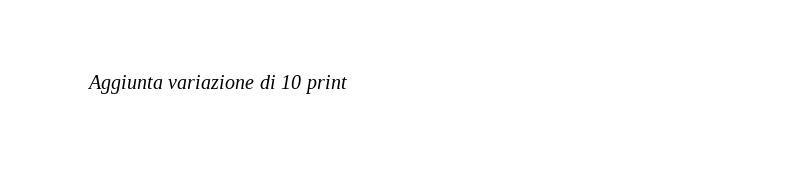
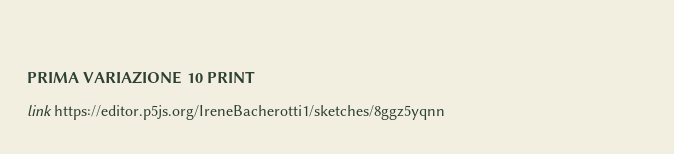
- Aggiunta variazione di 10 print
+ PRIMA VARIAZIONE 10 PRINT
+ link https://editor.p5js.org/IreneBacherotti1/sketches/8ggz5yqnn

